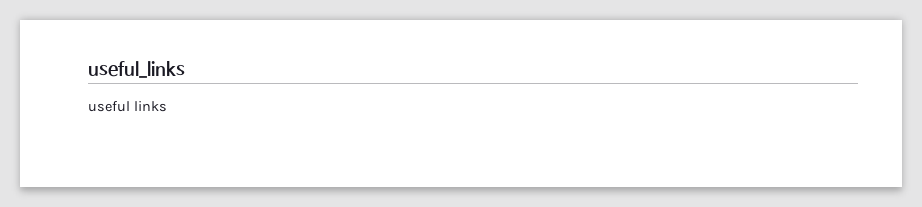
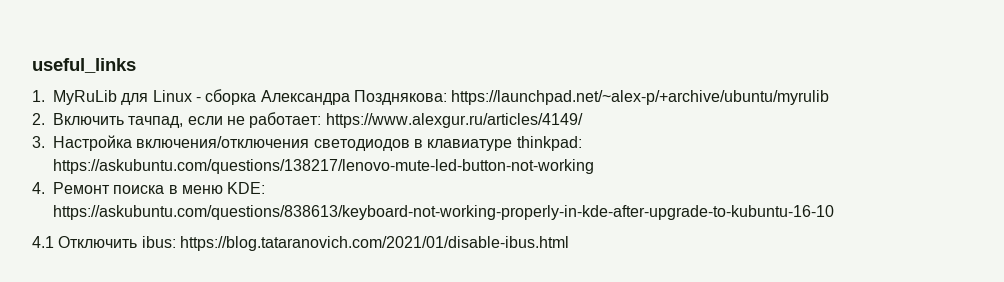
- useful links
+ 1. MyRuLib для Linux - сборка Александра Позднякова: https://launchpad.net/~alex-p/+archive/ubuntu/myrulib
+ 2. Включить тачпад, если не работает: https://www.alexgur.ru/articles/4149/
+ 3. Настройка включения/отключения светодиодов в клавиатуре thinkpad: https://askubuntu.com/questions/138217/lenovo-mute-led-button-not-working
+ 4. Ремонт поиска в меню KDE: https://askubuntu.com/questions/838613/keyboard-not-working-properly-in-kde-after-upgrade-to-kubuntu-16-10
+ 4.1 Отключить ibus: https://blog.tataranovich.com/2021/01/disable-ibus.html

